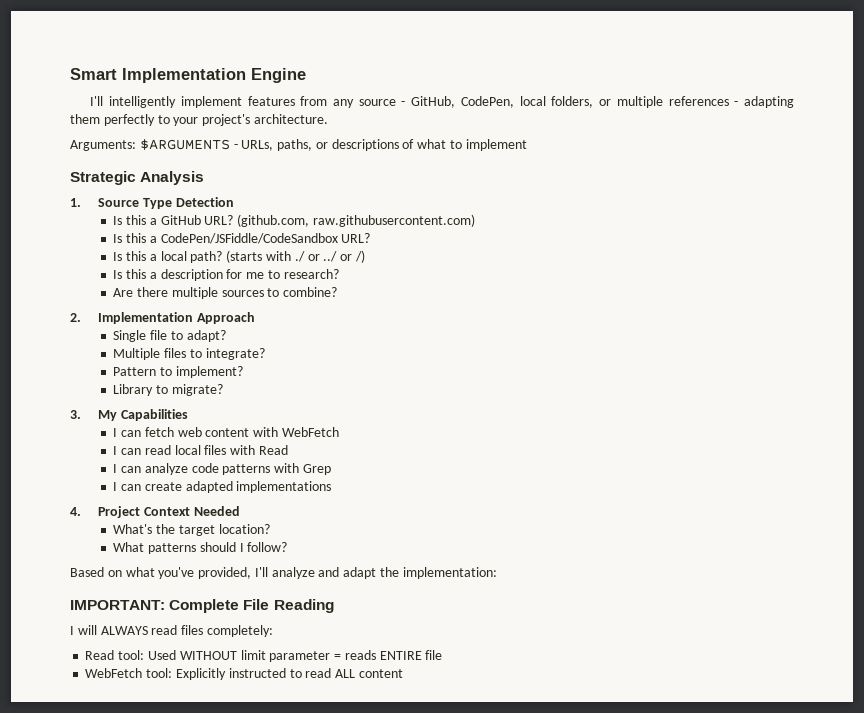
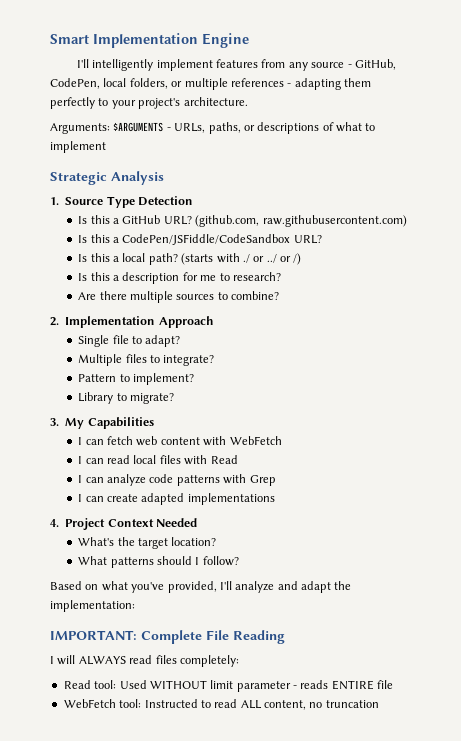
- Read tool: Used WITHOUT limit parameter = reads ENTIRE file
+ Read tool: Used WITHOUT limit parameter - reads ENTIRE file
- WebFetch tool: Explicitly instructed to read ALL content
+ WebFetch tool: Instructed to read ALL content, no truncation

